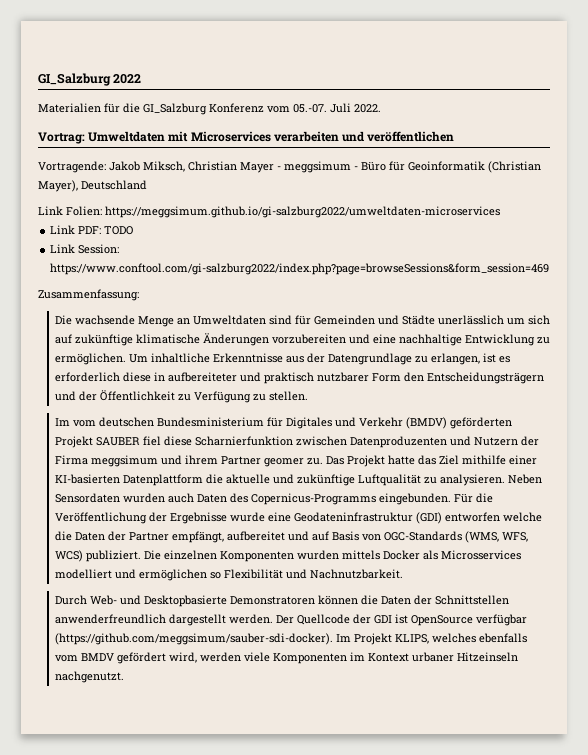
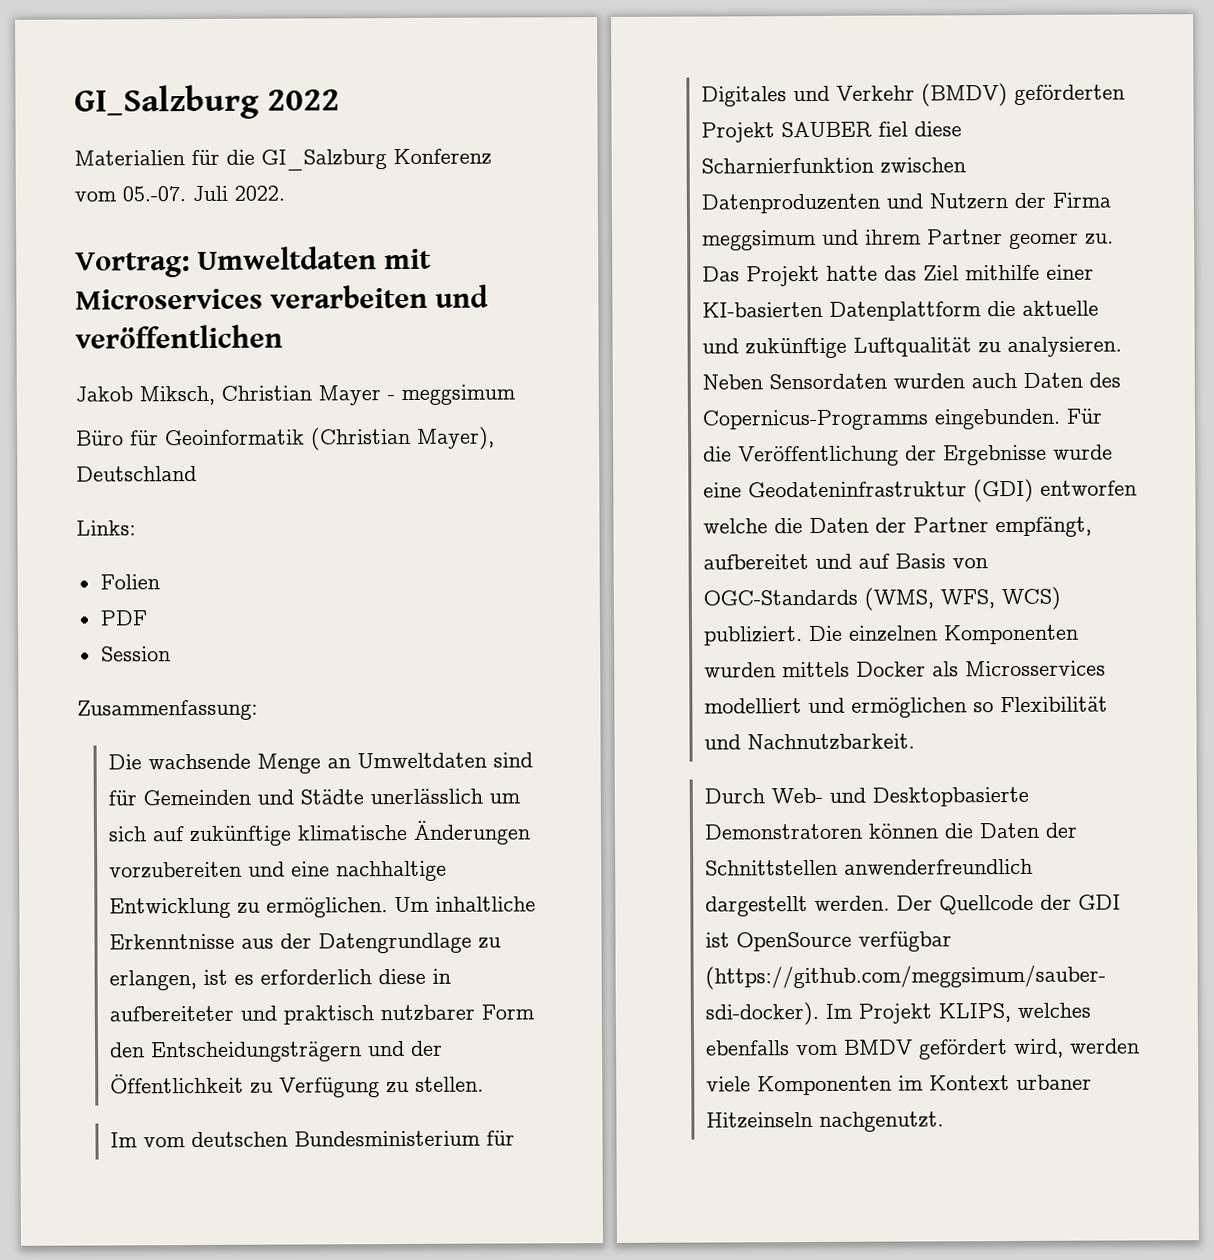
- Vortragende: Jakob Miksch, Christian Mayer - meggsimum - Büro für Geoinformatik (Christian Mayer), Deutschland
+ Jakob Miksch, Christian Mayer - meggsimum
+ Büro für Geoinformatik (Christian Mayer), Deutschland
- Link Folien: https://meggsimum.github.io/gi-salzburg2022/umweltdaten-microservices
- Link PDF: TODO
- Link Session: https://www.conftool.com/gi-salzburg2022/index.php?page=browseSessions&form_session=469
+ Links:
+ Folien
+ PDF
+ Session

